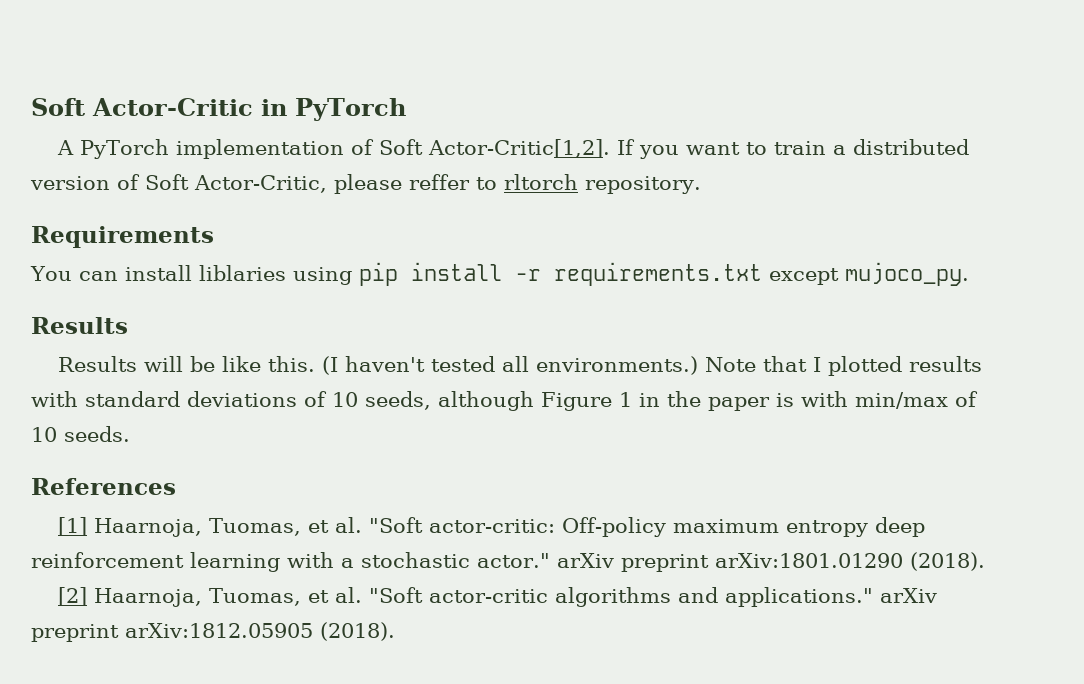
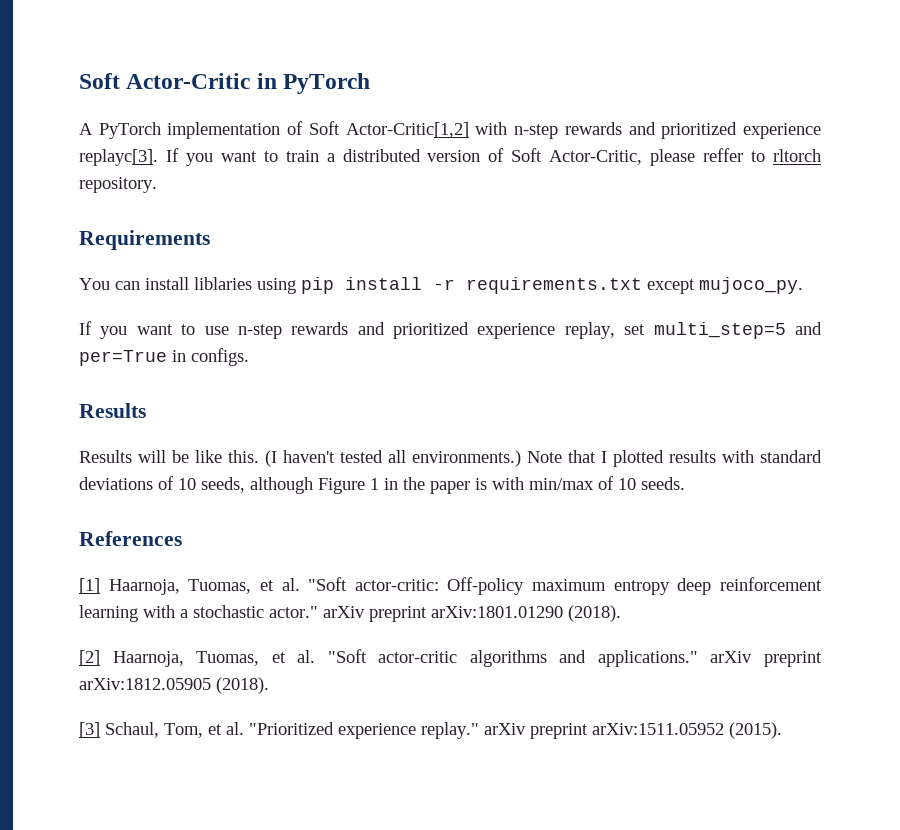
- A PyTorch implementation of Soft Actor-Critic[1,2].
+ A PyTorch implementation of Soft Actor-Critic[1,2] with n-step rewards and prioritized experience replayc[3].
+ If you want to use n-step rewards and prioritized experience replay, set multi_step=5 and per=True in configs.
+ [3] Schaul, Tom, et al. "Prioritized experience replay." arXiv preprint arXiv:1511.05952 (2015).

